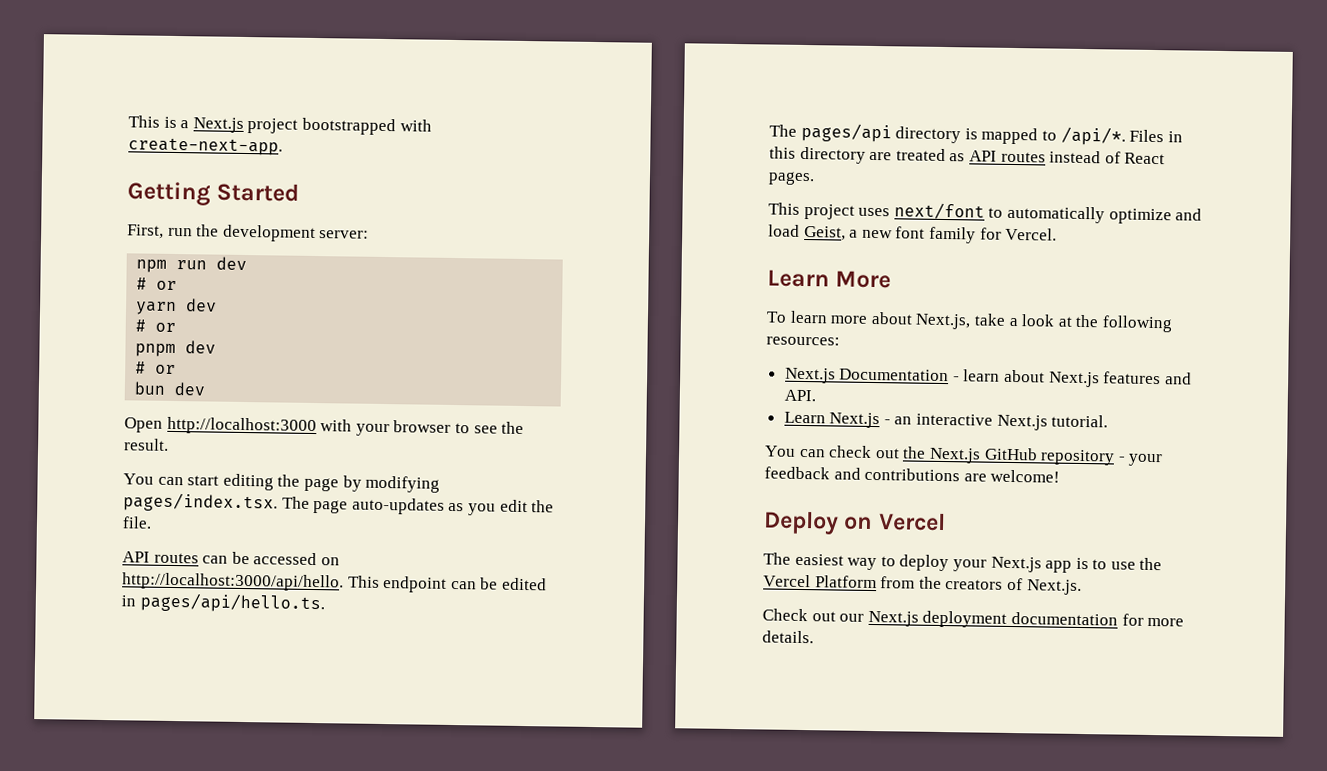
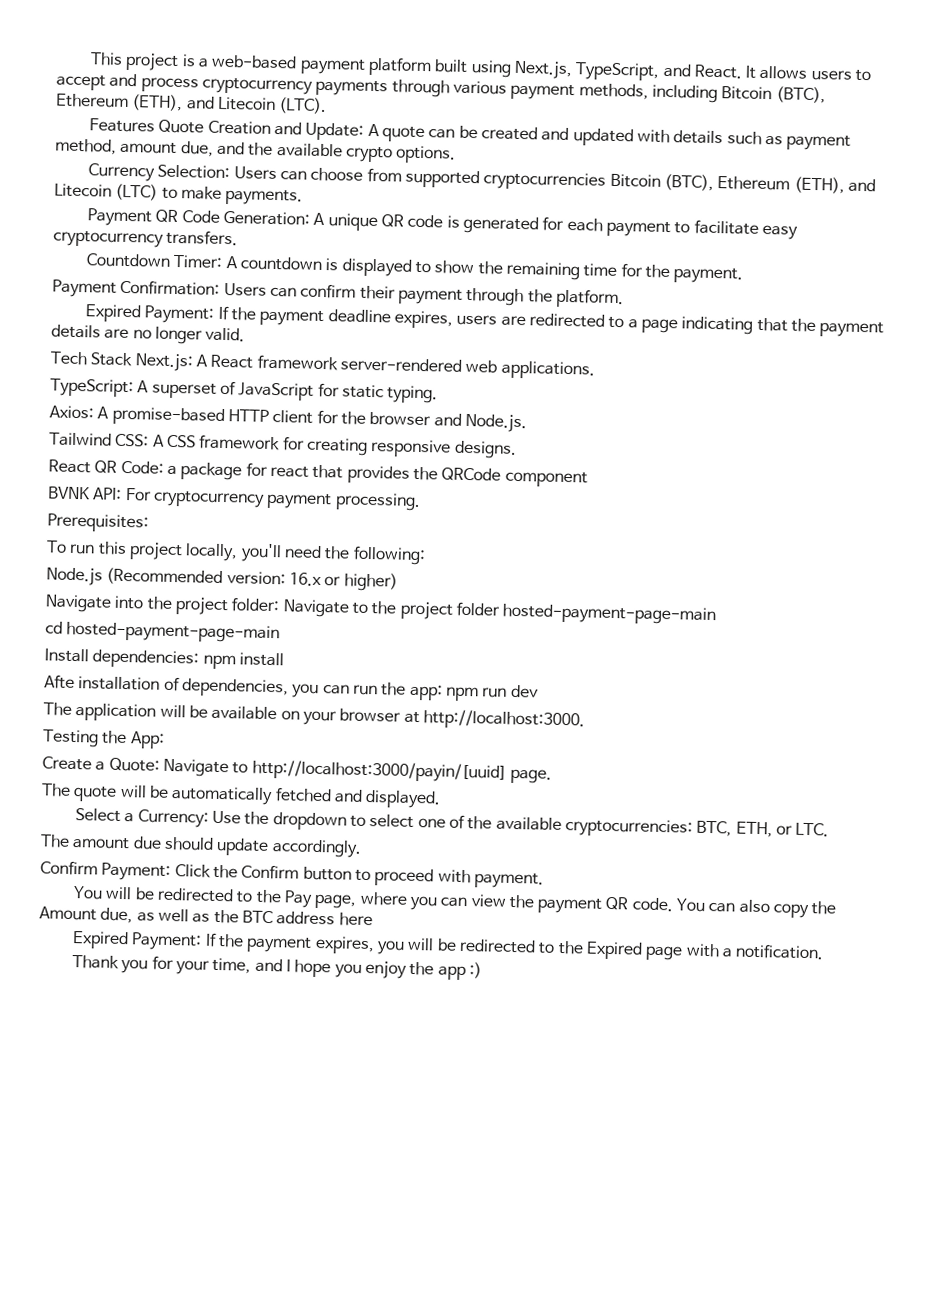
- This is a Next.js project bootstrapped with create-next-app.
- Getting Started
- First, run the development server:
- npm run dev
- # or
- yarn dev
- # or
- pnpm dev
- # or
- bun dev
- Open http://localhost:3000 with your browser to see the result.
- You can start editing the page by modifying pages/index.tsx. The page auto-updates as you edit the file.
- API routes can be accessed on http://localhost:3000/api/hello. This endpoint can be edited in pages/api/hello.ts.
- The pages/api directory is mapped to /api/*. Files in this directory are treated as API routes instead of React pages.
- This project uses next/font to automatically optimize and load Geist, a new font family for Vercel.
- Learn More
- To learn more about Next.js, take a look at the following resources:
- Next.js Documentation - learn about Next.js features and API.
- Learn Next.js - an interactive Next.js tutorial.
- You can check out the Next.js GitHub repository - your feedback and contributions are welcome!
- Deploy on Vercel
- The easiest way to deploy your Next.js app is to use the Vercel Platform from the creators of Next.js.
- Check out our Next.js deployment documentation for more details.
+ This project is a web-based payment platform built using Next.js, TypeScript, and React. It allows users to accept and process cryptocurrency payments through various payment methods, including Bitcoin (BTC), Ethereum (ETH), and Litecoin (LTC).
+ Features Quote Creation and Update: A quote can be created and updated with details such as payment method, amount due, and the available crypto options.
+ Currency Selection: Users can choose from supported cryptocurrencies Bitcoin (BTC), Ethereum (ETH), and Litecoin (LTC) to make payments.
+ Payment QR Code Generation: A unique QR code is generated for each payment to facilitate easy cryptocurrency transfers.
+ Countdown Timer: A countdown is displayed to show the remaining time for the payment.
+ Payment Confirmation: Users can confirm their payment through the platform.
+ Expired Payment: If the payment deadline expires, users are redirected to a page indicating that the payment details are no longer valid.
+ Tech Stack Next.js: A React framework server-rendered web applications.
+ TypeScript: A superset of JavaScript for static typing.
+ Axios: A promise-based HTTP client for the browser and Node.js.
+ Tailwind CSS: A CSS framework for creating responsive designs.
+ React QR Code: a package for react that provides the QRCode component
+ BVNK API: For cryptocurrency payment processing.
+ Prerequisites:
+ To run this project locally, you'll need the following:
+ Node.js (Recommended version: 16.x or higher)
+ Navigate into the project folder: Navigate to the project folder hosted-payment-page-main
+ cd hosted-payment-page-main
+ Install dependencies: npm install
+ Afte installation of dependencies, you can run the app: npm run dev
+ The application will be available on your browser at http://localhost:3000.
+ Testing the App:
+ Create a Quote: Navigate to http://localhost:3000/payin/[uuid] page.
+ The quote will be automatically fetched and displayed.
+ Select a Currency: Use the dropdown to select one of the available cryptocurrencies: BTC, ETH, or LTC.
+ The amount due should update accordingly.
+ Confirm Payment: Click the Confirm button to proceed with payment.
+ You will be redirected to the Pay page, where you can view the payment QR code. You can also copy the Amount due, as well as the BTC address here
+ Expired Payment: If the payment expires, you will be redirected to the Expired page with a notification.
+ Thank you for your time, and I hope you enjoy the app :)

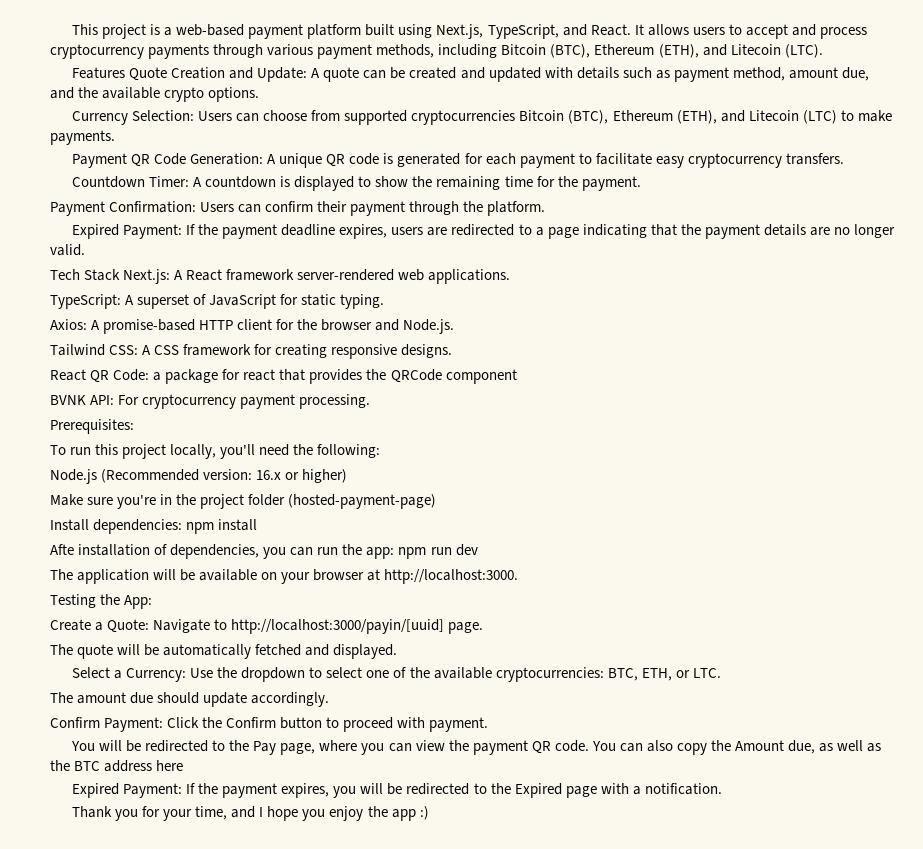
- Navigate into the project folder: Navigate to the project folder hosted-payment-page-main
- cd hosted-payment-page-main
+ Make sure you're in the project folder (hosted-payment-page)

